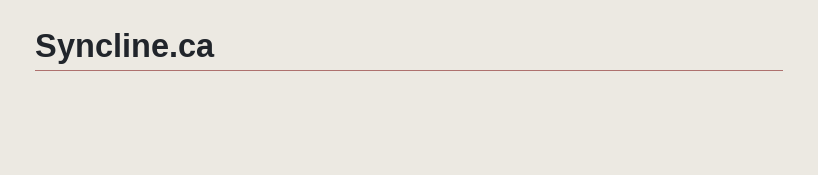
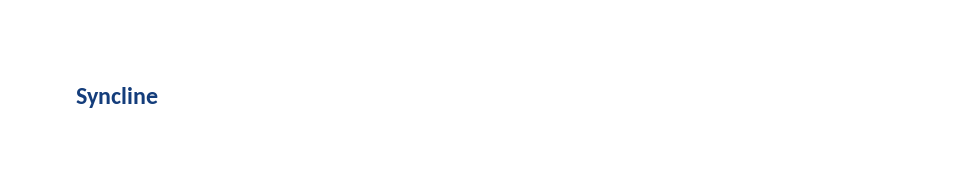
- Syncline.ca
+ Syncline

